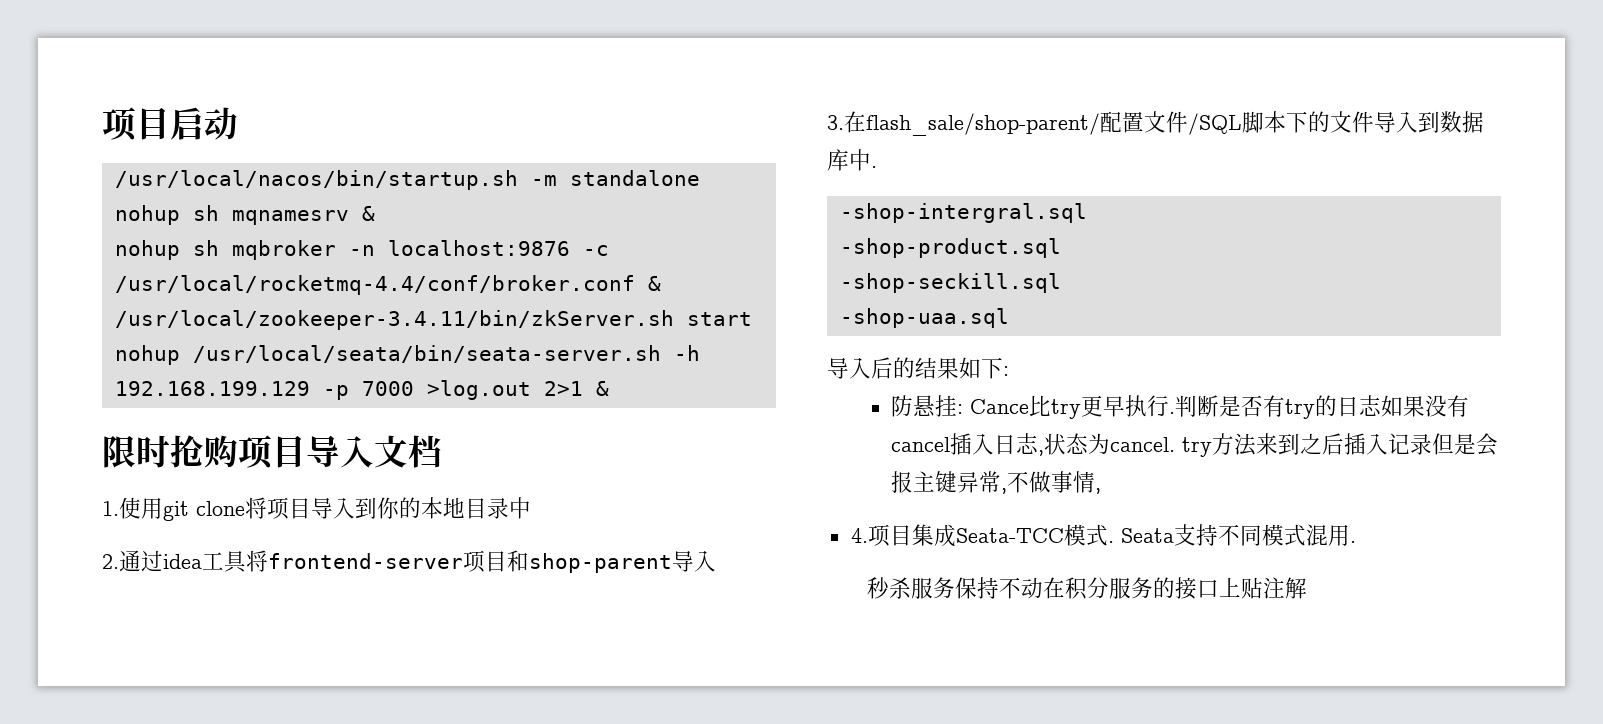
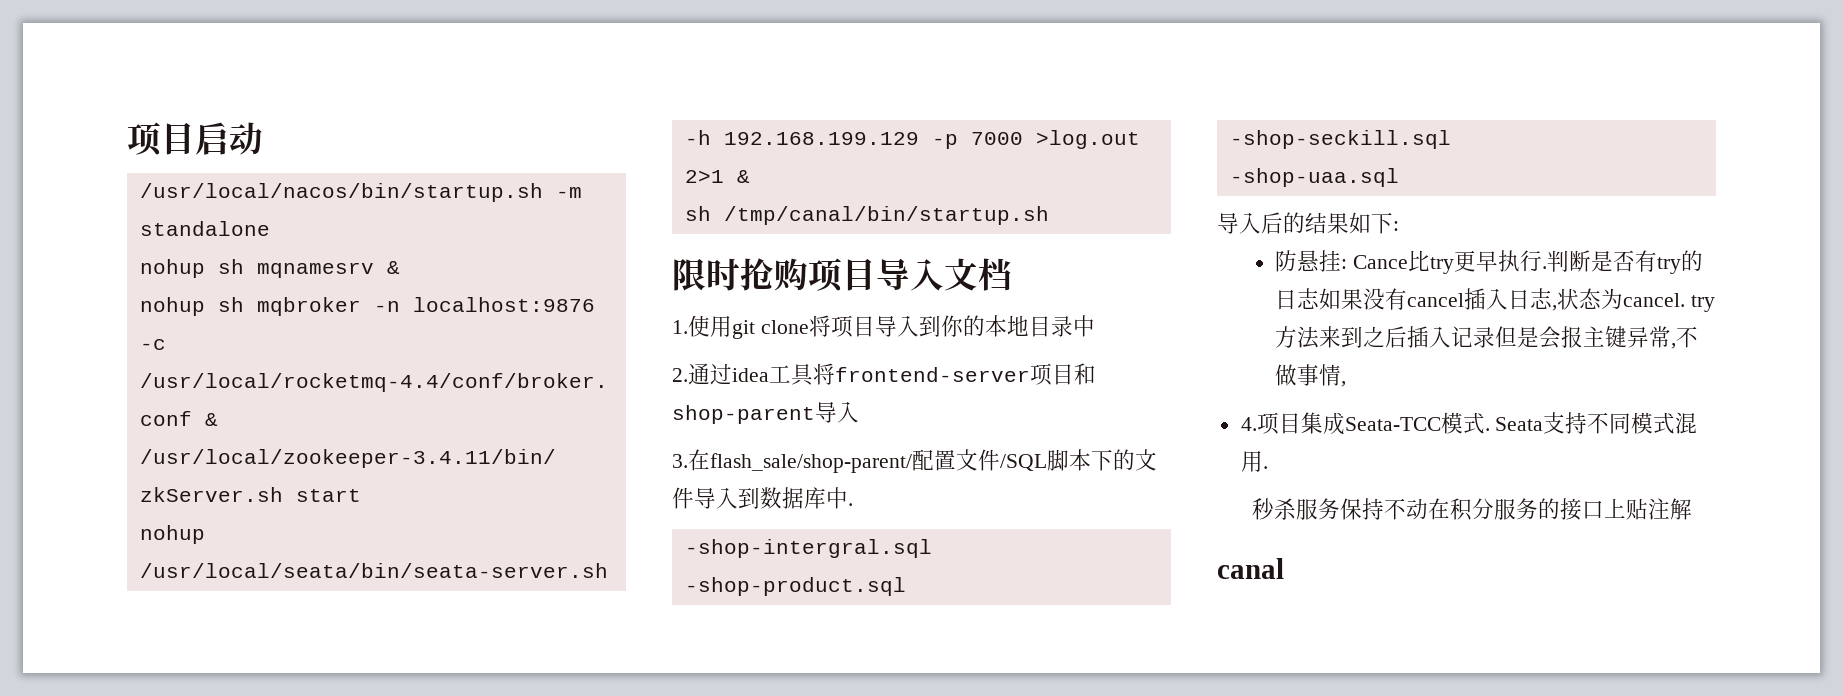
+ sh /tmp/canal/bin/startup.sh
+ canal

